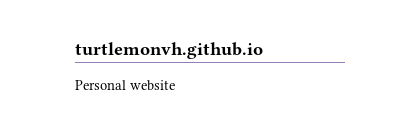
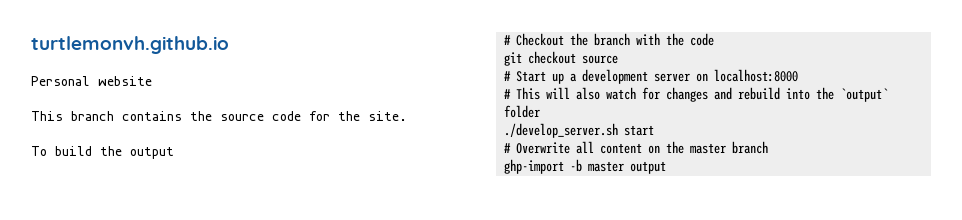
+ This branch contains the source code for the site.
+ To build the output
+ # Checkout the branch with the code
+ git checkout source
+ # Start up a development server on localhost:8000
+ # This will also watch for changes and rebuild into the `output` folder
+ ./develop_server.sh start
+ # Overwrite all content on the master branch
+ ghp-import -b master output

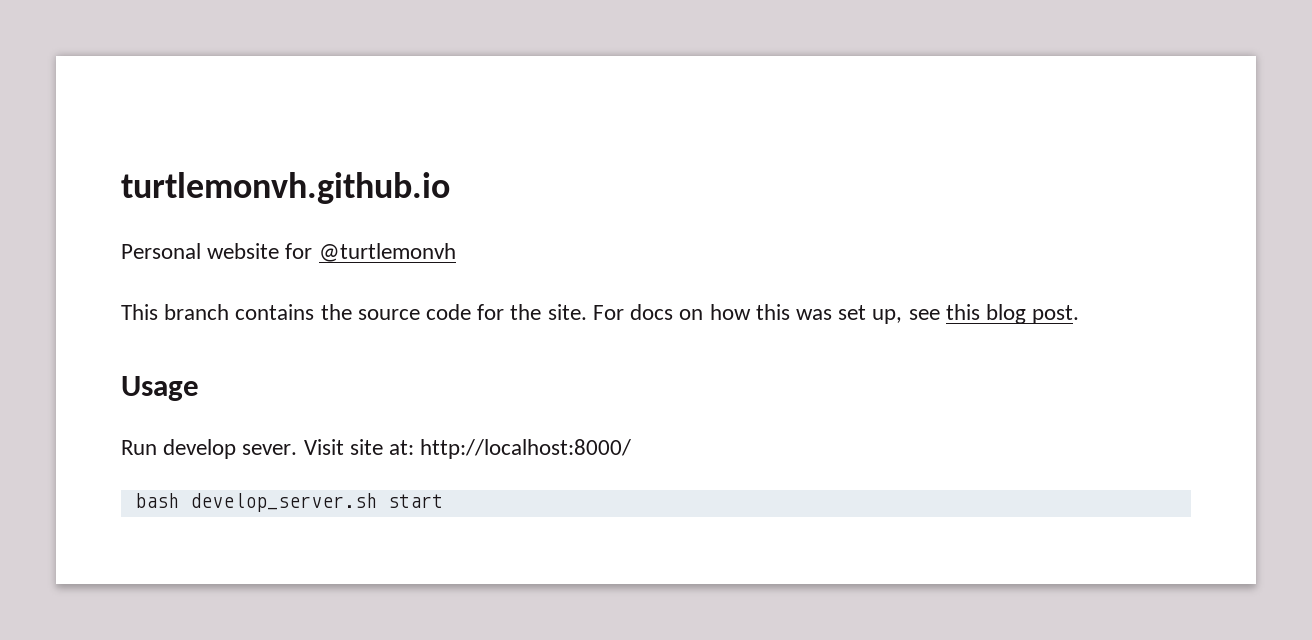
- Personal website
+ Personal website for @turtlemonvh
- This branch contains the source code for the site.
- To build the output
- # Checkout the branch with the code
- git checkout source
- # Start up a development server on localhost:8000
- # This will also watch for changes and rebuild into the `output` folder
- ./develop_server.sh start
- # Overwrite all content on the master branch
- ghp-import -b master output
+ This branch contains the source code for the site. For docs on how this was set up, see this blog post.
+ Usage
+ Run develop sever. Visit site at: http://localhost:8000/
+ bash develop_server.sh start

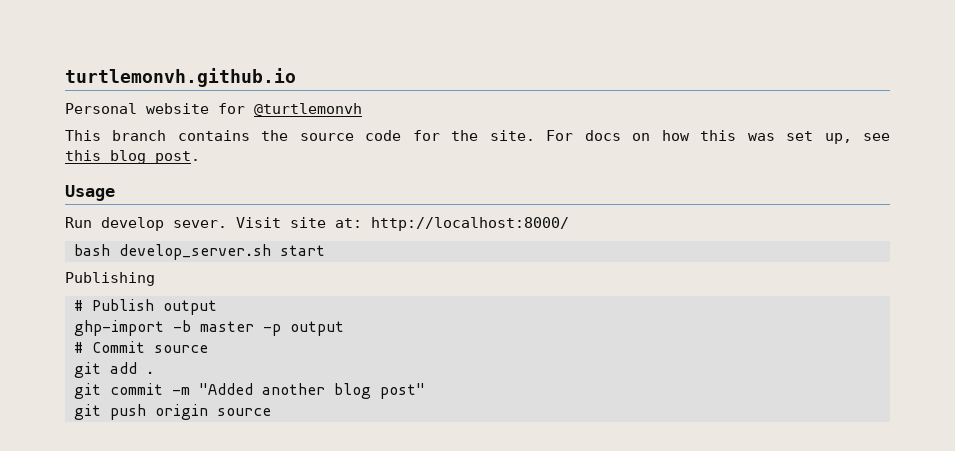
+ Publishing
+ # Publish output
+ ghp-import -b master -p output
+ # Commit source
+ git add .
+ git commit -m "Added another blog post"
+ git push origin source

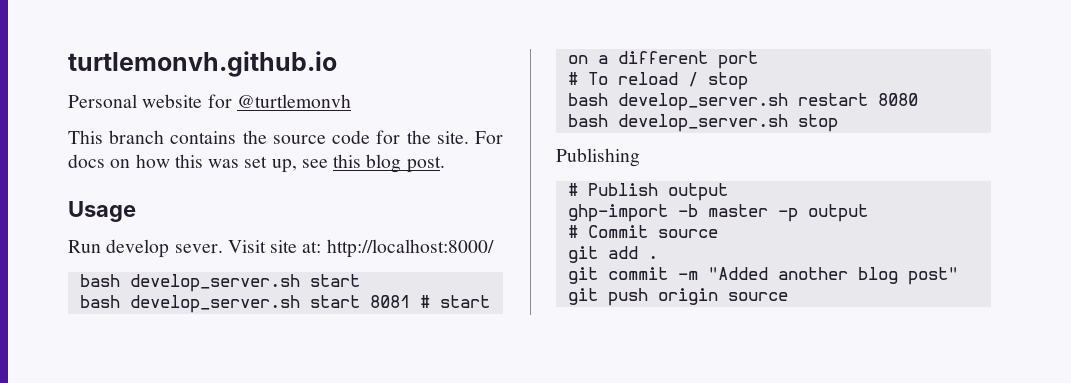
+ bash develop_server.sh start 8081 # start on a different port
+ # To reload / stop
+ bash develop_server.sh restart 8080
+ bash develop_server.sh stop

